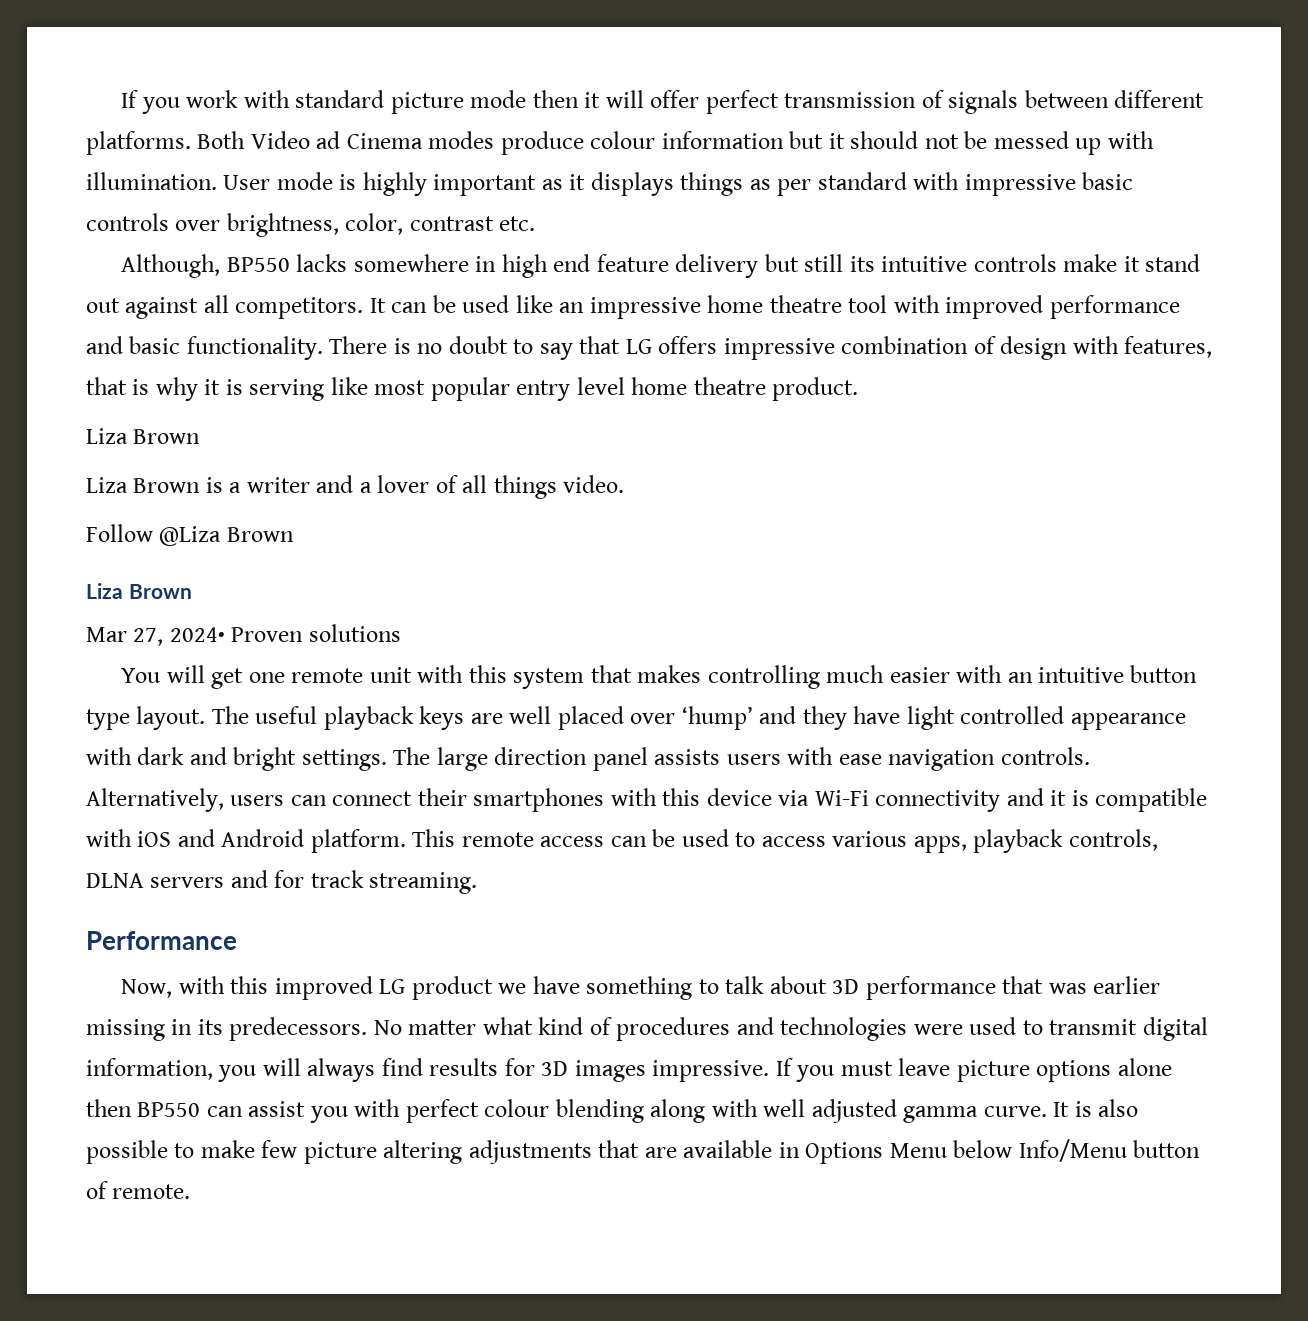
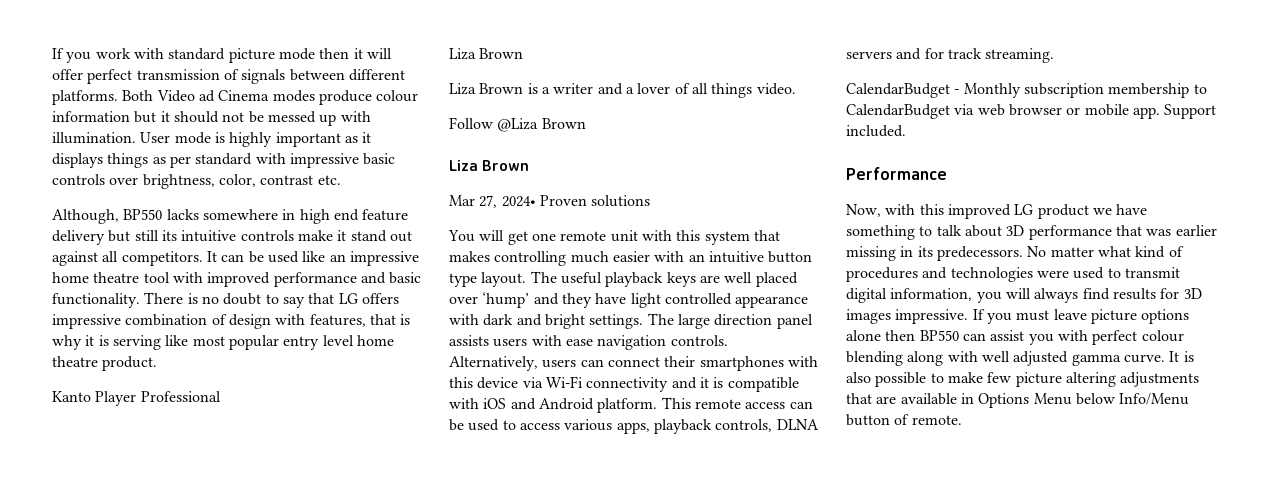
+ Kanto Player Professional
+ CalendarBudget - Monthly subscription membership to CalendarBudget via web browser or mobile app. Support included.

